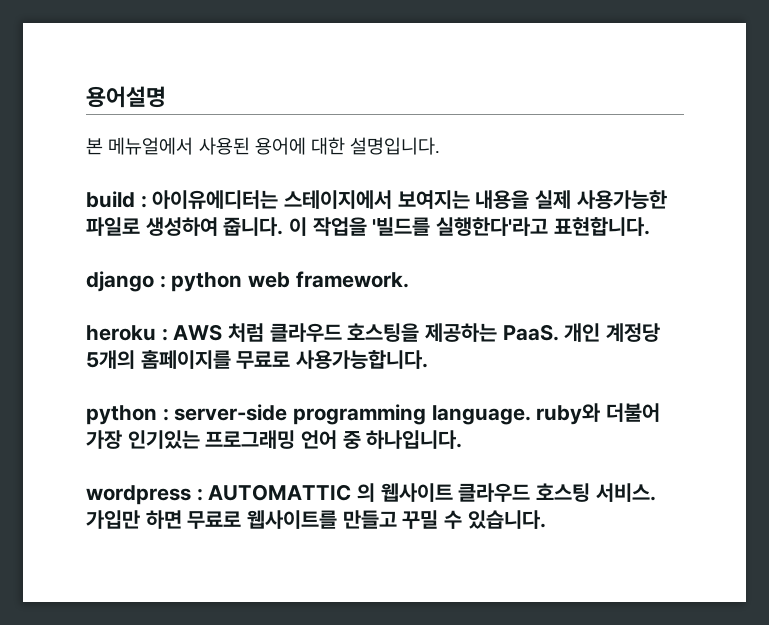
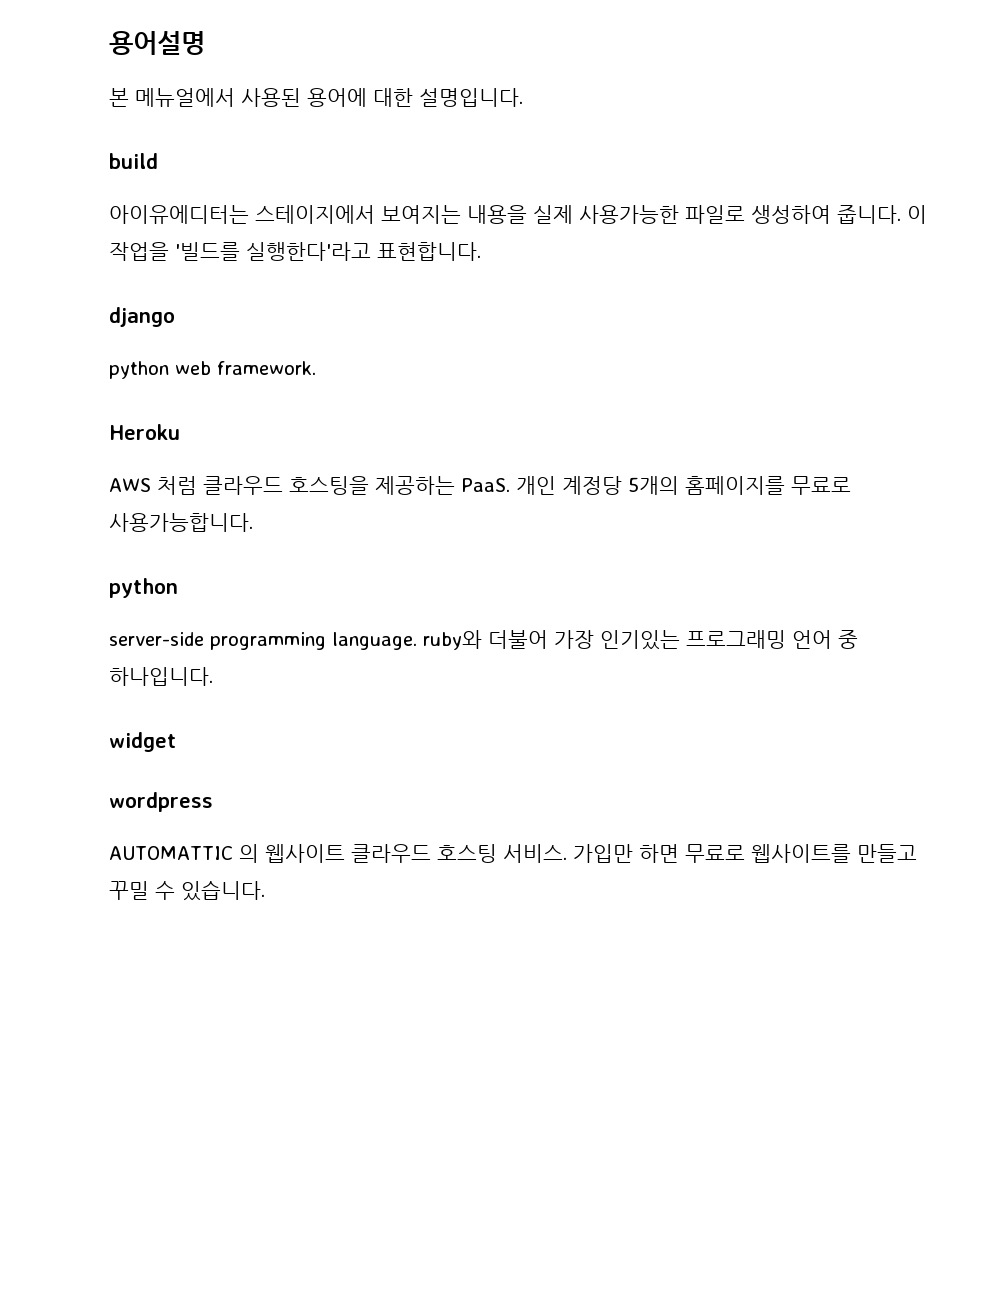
- build : 아이유에디터는 스테이지에서 보여지는 내용을 실제 사용가능한 파일로 생성하여 줍니다.
+ build
+ 아이유에디터는 스테이지에서 보여지는 내용을 실제 사용가능한 파일로 생성하여 줍니다.
- django : python web framework.
+ django
+ python web framework.
- heroku : AWS 처럼 클라우드 호스팅을 제공하는 PaaS.
+ Heroku
+ AWS 처럼 클라우드 호스팅을 제공하는 PaaS.
  개인 계정당 5개의 홈페이지를 무료로 사용가능합니다.
- python : server-side programming language. ruby와 더불어 가장 인기있는 프로그래밍 언어 중 하나입니다.
+ python
+ server-side programming language. ruby와 더불어 가장 인기있는 프로그래밍 언어 중 하나입니다.
+ widget
- wordpress : AUTOMATTIC 의 웹사이트 클라우드 호스팅 서비스.
+ wordpress
+ AUTOMATTIC 의 웹사이트 클라우드 호스팅 서비스.

